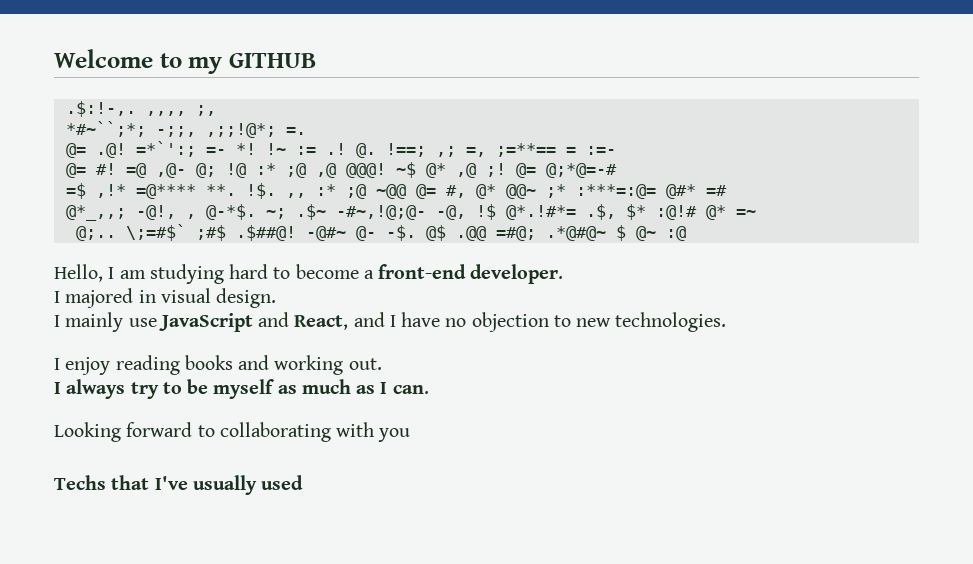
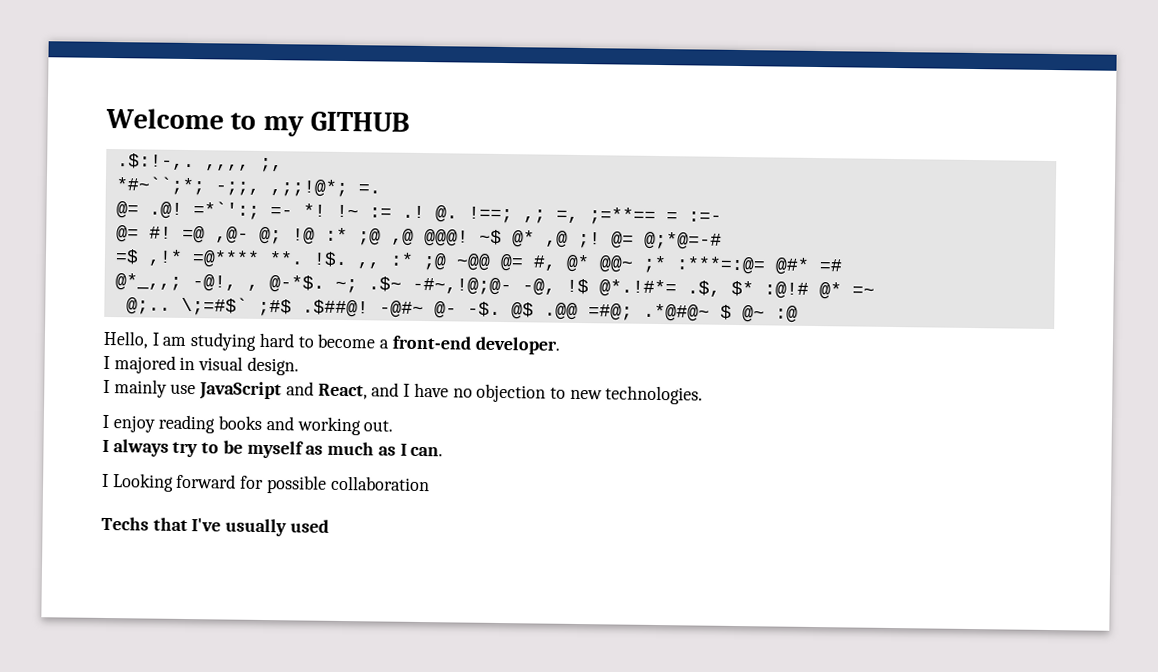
- Looking forward to collaborating with you
+ I Looking forward for possible collaboration

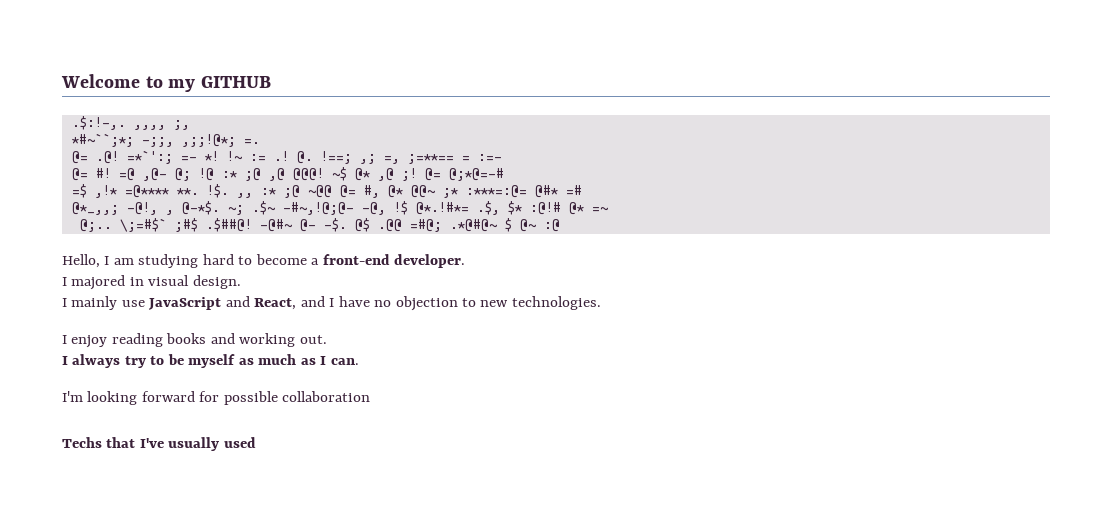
- I Looking forward for possible collaboration
+ I'm looking forward for possible collaboration

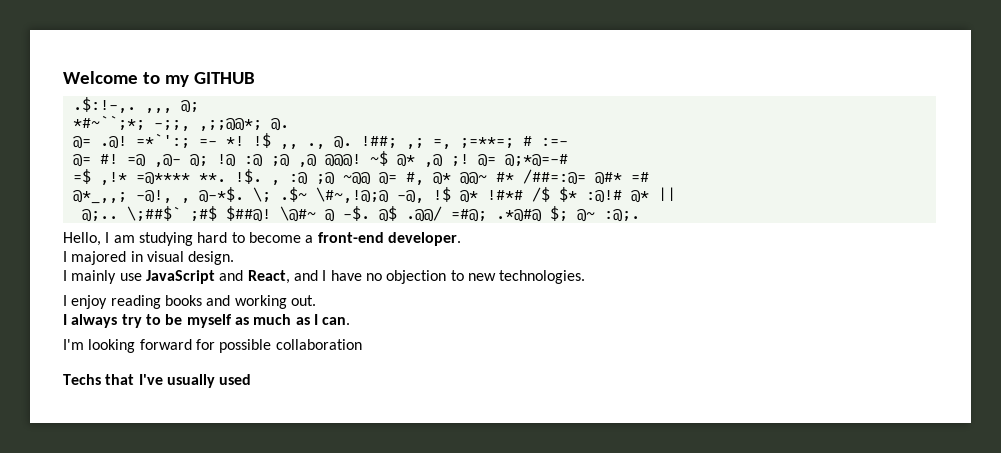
- .$:!-,. ,,,, ;,
+ .$:!-,. ,,, @;
- *#~``;*; -;;, ,;;!@*; =.
+ *#~``;*; -;;, ,;;@@*; @.
- !~ := .! @. !==; ,; =, ;=**== = :=-
+ !$ ,, ., @. !##; ,; =, ;=**=; # :=-
- =@ ,@- @; !@ :* ;@ ,@ @@@!
+ =@ ,@- @; !@ :@ ;@ ,@ @@@!
- !$. ,, :* ;@ ~@@ @= #, @* @@~ ;* :***=:@= @#* =#
+ !$. , :@ ;@ ~@@ @= #, @* @@~ #* /##=:@= @#* =#
- ~; .$~ -#~,!@;@- -@, !$ @*.!#*= .$, $* :@!# @* =~
+ \; .$~ \#~,!@;@ -@, !$ @* !#*# /$ $* :@!# @* ||
- \;=#$` ;#$ .$##@! -@#~ @- -$. @$ .@@ =#@; .*@#@~ $ @~ :@
+ \;##$` ;#$ $##@! \@#~ @ -$. @$ .@@/ =#@; .*@#@ $; @~ :@;.

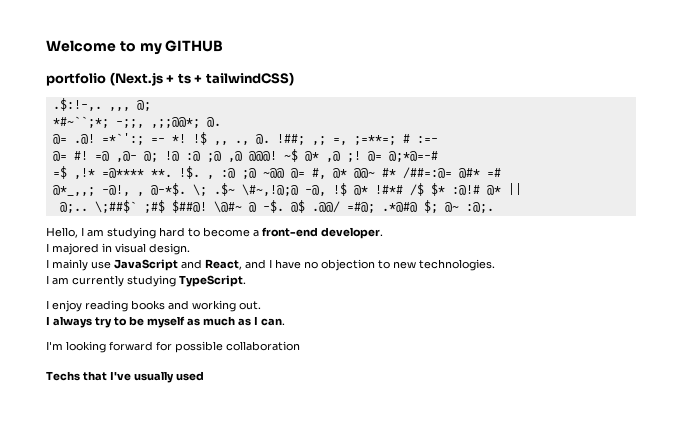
+ portfolio (Next.js + ts + tailwindCSS)
+ I am currently studying TypeScript.

